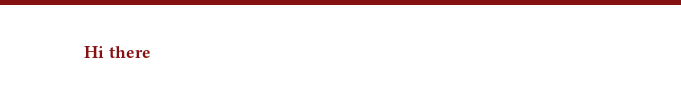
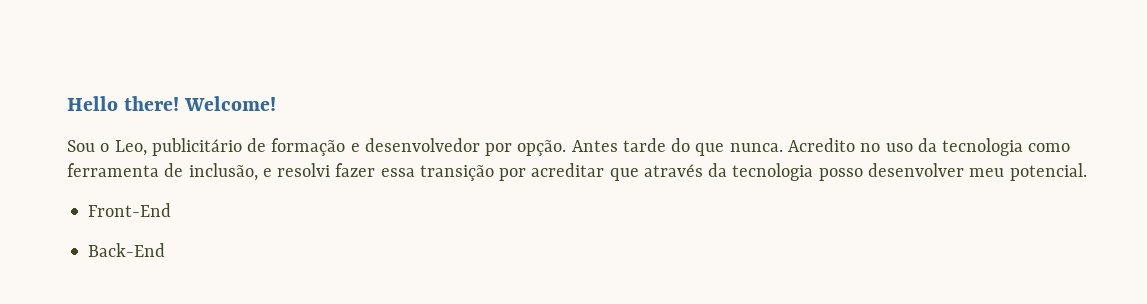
- Hi there
+ Hello there! Welcome!
+ Sou o Leo, publicitário de formação e desenvolvedor por opção. Antes tarde do que nunca. Acredito no uso da tecnologia como ferramenta de inclusão, e resolvi fazer essa transição por acreditar que através da tecnologia posso desenvolver meu potencial.
+ Front-End
+ Back-End

